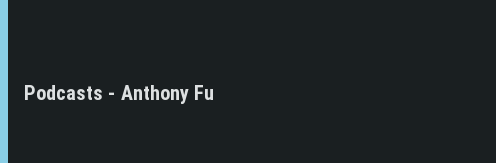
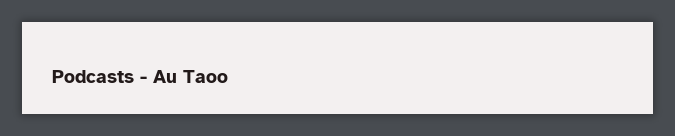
- Podcasts - Anthony Fu
+ Podcasts - Au Taoo

